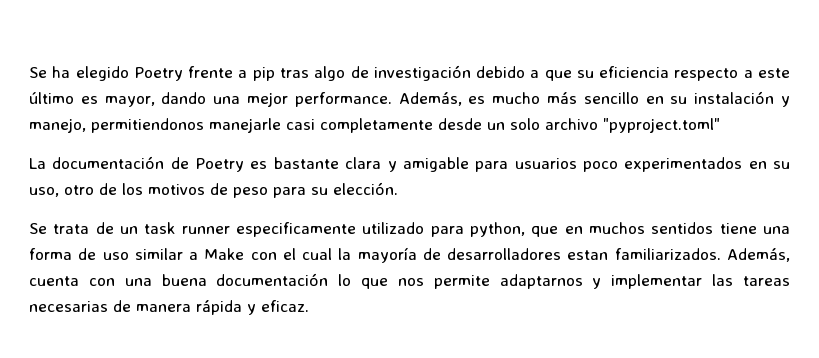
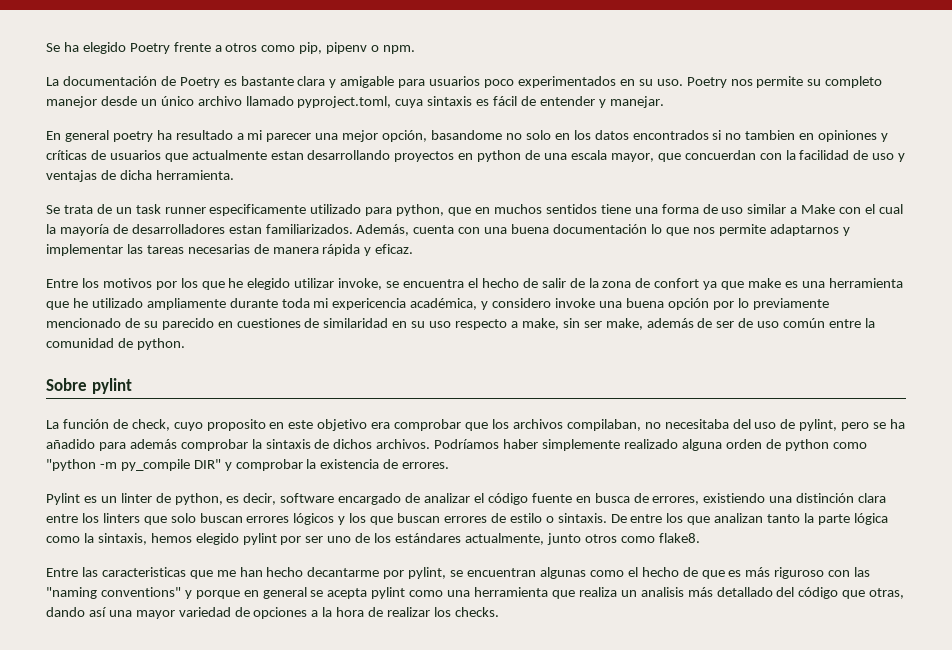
- Se ha elegido Poetry frente a pip tras algo de investigación debido a que su eficiencia respecto a este último es mayor, dando una mejor performance. Además, es mucho más sencillo en su instalación y manejo, permitiendonos manejarle casi completamente desde un solo archivo "pyproject.toml"
+ Se ha elegido Poetry frente a otros como pip, pipenv o npm.
- La documentación de Poetry es bastante clara y amigable para usuarios poco experimentados en su uso, otro de los motivos de peso para su elección.
+ La documentación de Poetry es bastante clara y amigable para usuarios poco experimentados en su uso. Poetry nos permite su completo manejor desde un único archivo llamado pyproject.toml, cuya sintaxis es fácil de entender y manejar.
+ En general poetry ha resultado a mi parecer una mejor opción, basandome no solo en los datos encontrados si no tambien en opiniones y críticas de usuarios que actualmente estan desarrollando proyectos en python de una escala mayor, que concuerdan con la facilidad de uso y ventajas de dicha herramienta.
+ Entre los motivos por los que he elegido utilizar invoke, se encuentra el hecho de salir de la zona de confort ya que make es una herramienta que he utilizado ampliamente durante toda mi expericencia académica, y considero invoke una buena opción por lo previamente mencionado de su parecido en cuestiones de similaridad en su uso respecto a make, sin ser make, además de ser de uso común entre la comunidad de python.
+ Sobre pylint
+ La función de check, cuyo proposito en este objetivo era comprobar que los archivos compilaban, no necesitaba del uso de pylint, pero se ha añadido para además comprobar la sintaxis de dichos archivos. Podríamos haber simplemente realizado alguna orden de python como "python -m py_compile DIR" y comprobar la existencia de errores.
+ Pylint es un linter de python, es decir, software encargado de analizar el código fuente en busca de errores, existiendo una distinción clara entre los linters que solo buscan errores lógicos y los que buscan errores de estilo o sintaxis. De entre los que analizan tanto la parte lógica como la sintaxis, hemos elegido pylint por ser uno de los estándares actualmente, junto otros como flake8.
+ Entre las caracteristicas que me han hecho decantarme por pylint, se encuentran algunas como el hecho de que es más riguroso con las "naming conventions" y porque en general se acepta pylint como una herramienta que realiza un analisis más detallado del código que otras, dando así una mayor variedad de opciones a la hora de realizar los checks.

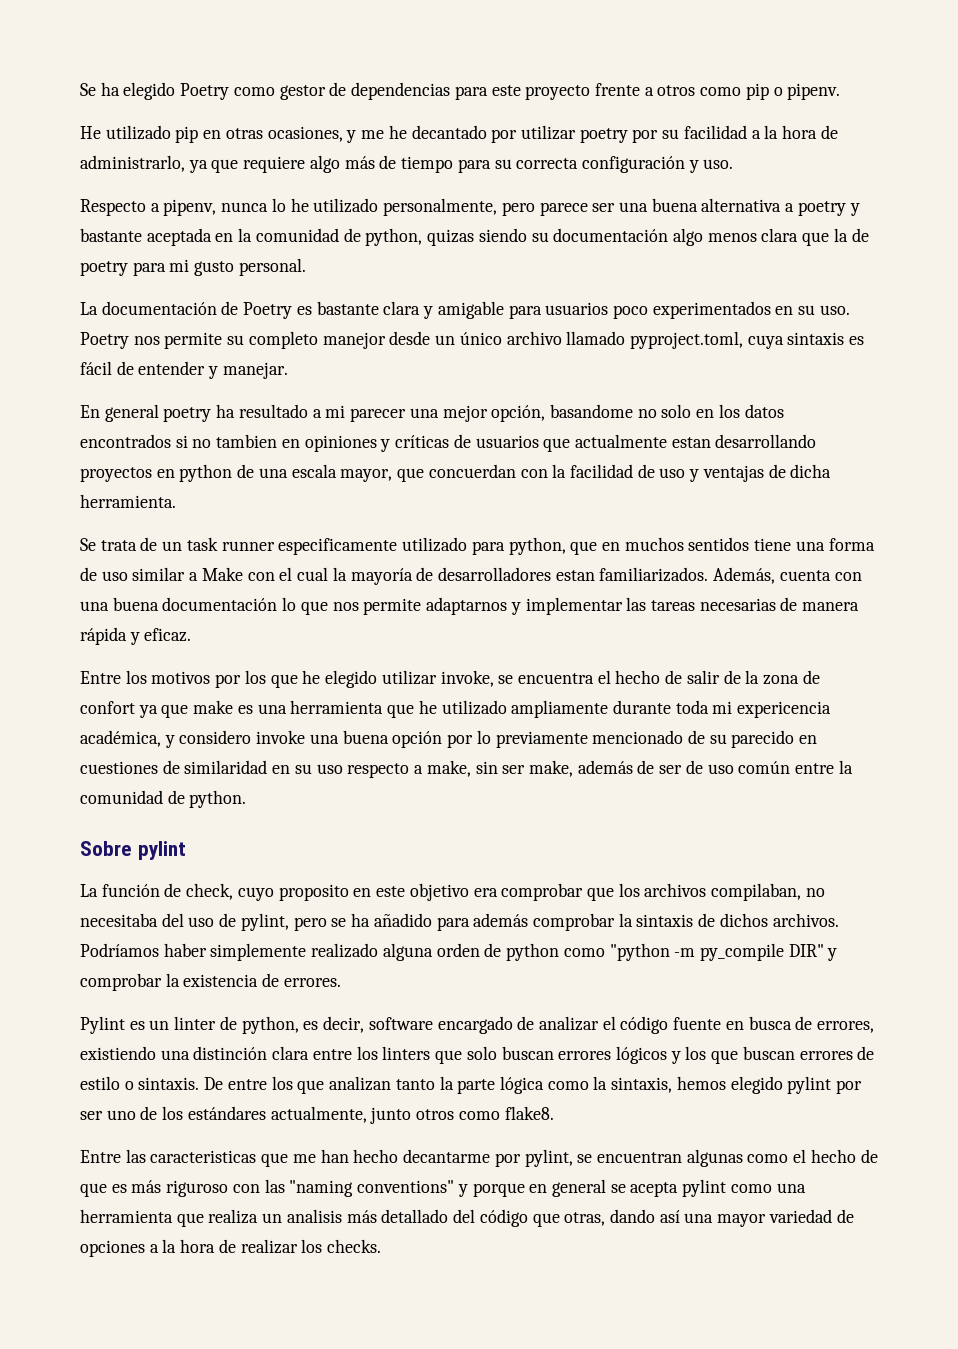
- Se ha elegido Poetry frente a otros como pip, pipenv o npm.
+ Se ha elegido Poetry como gestor de dependencias para este proyecto frente a otros como pip o pipenv.
+ He utilizado pip en otras ocasiones, y me he decantado por utilizar poetry por su facilidad a la hora de administrarlo, ya que requiere algo más de tiempo para su correcta configuración y uso.
+ Respecto a pipenv, nunca lo he utilizado personalmente, pero parece ser una buena alternativa a poetry y bastante aceptada en la comunidad de python, quizas siendo su documentación algo menos clara que la de poetry para mi gusto personal.

